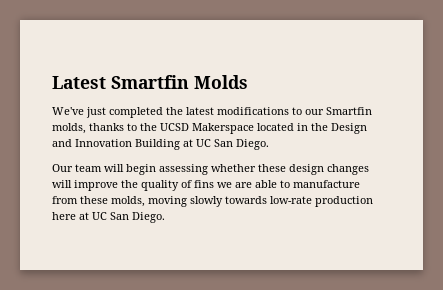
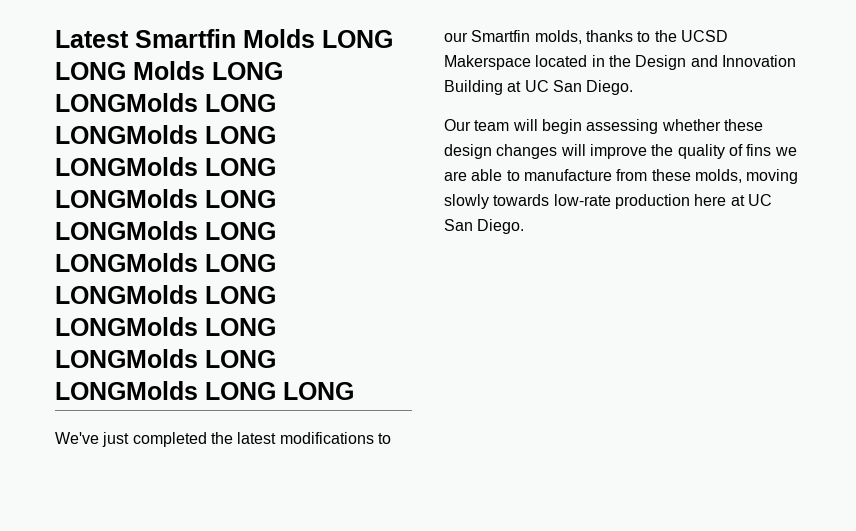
- Latest Smartfin Molds
+ Latest Smartfin Molds LONG LONG Molds LONG LONGMolds LONG LONGMolds LONG LONGMolds LONG LONGMolds LONG LONGMolds LONG LONGMolds LONG LONGMolds LONG LONGMolds LONG LONGMolds LONG LONGMolds LONG LONG

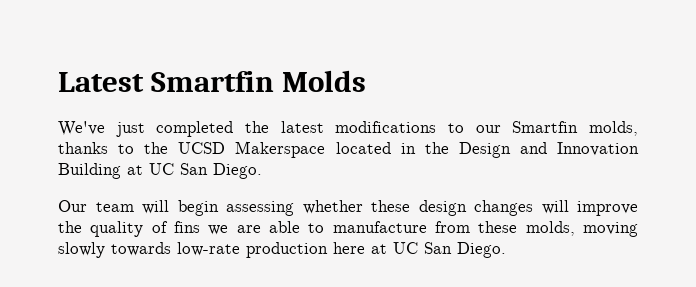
- Latest Smartfin Molds LONG LONG Molds LONG LONGMolds LONG LONGMolds LONG LONGMolds LONG LONGMolds LONG LONGMolds LONG LONGMolds LONG LONGMolds LONG LONGMolds LONG LONGMolds LONG LONGMolds LONG LONG
+ Latest Smartfin Molds

